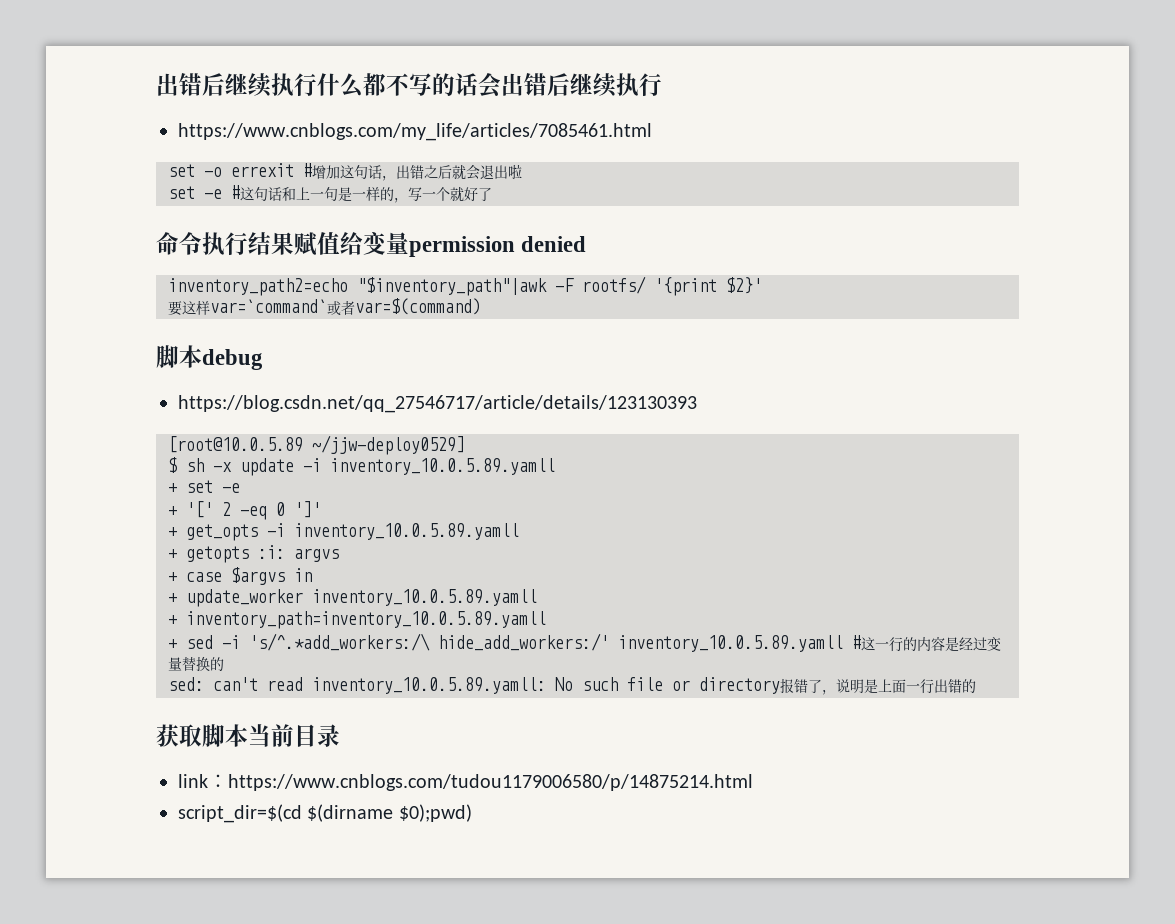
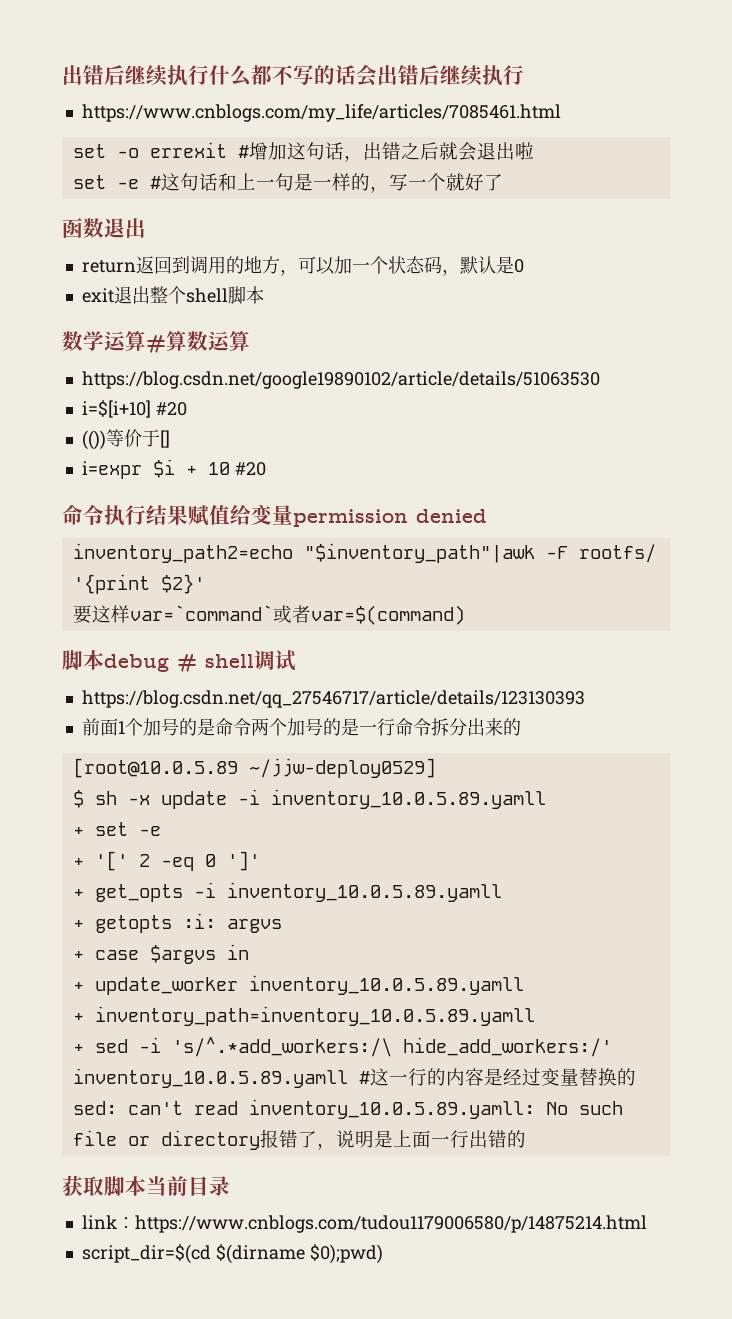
+ 函数退出
+ return返回到调用的地方，可以加一个状态码，默认是0
+ exit退出整个shell脚本
+ 数学运算#算数运算
+ https://blog.csdn.net/google19890102/article/details/51063530
+ i=$[i+10] #20
+ (())等价于[]
+ i=expr $i + 10 #20
- 脚本debug
+ 脚本debug # shell调试
  https://blog.csdn.net/qq_27546717/article/details/123130393
+ 前面1个加号的是命令两个加号的是一行命令拆分出来的

